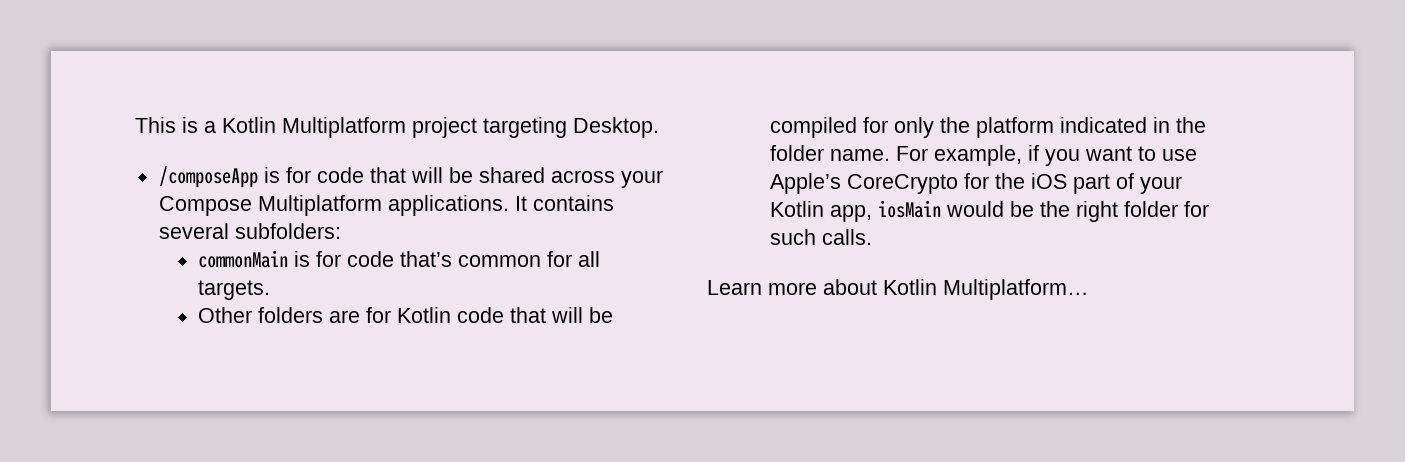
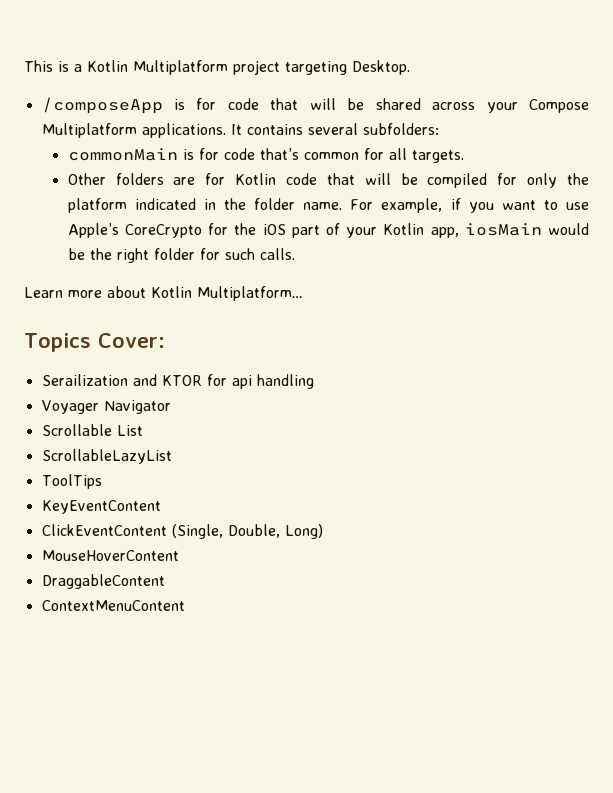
+ Topics Cover:
+ Serailization and KTOR for api handling
+ Voyager Navigator
+ Scrollable List
+ ScrollableLazyList
+ ToolTips
+ KeyEventContent
+ ClickEventContent (Single, Double, Long)
+ MouseHoverContent
+ DraggableContent
+ ContextMenuContent

